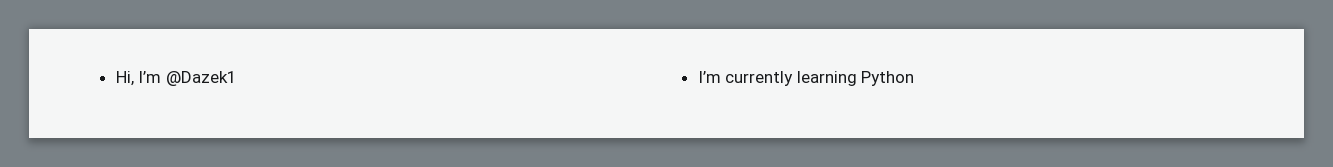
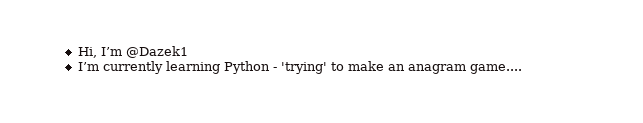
- I’m currently learning Python
+ I’m currently learning Python - 'trying' to make an anagram game....

